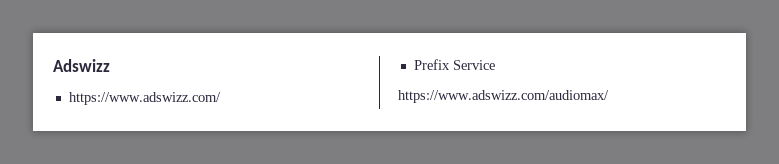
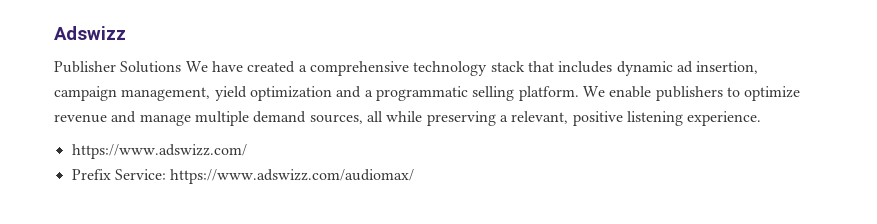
+ Publisher Solutions We have created a comprehensive technology stack that includes dynamic ad insertion, campaign management, yield optimization and a programmatic selling platform. We enable publishers to optimize revenue and manage multiple demand sources, all while preserving a relevant, positive listening experience.
- Prefix Service
- https://www.adswizz.com/audiomax/
+ Prefix Service: https://www.adswizz.com/audiomax/

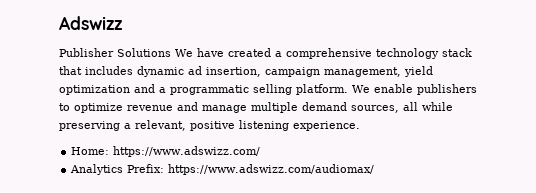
- https://www.adswizz.com/
+ Home: https://www.adswizz.com/
- Prefix Service: https://www.adswizz.com/audiomax/
+ Analytics Prefix: https://www.adswizz.com/audiomax/

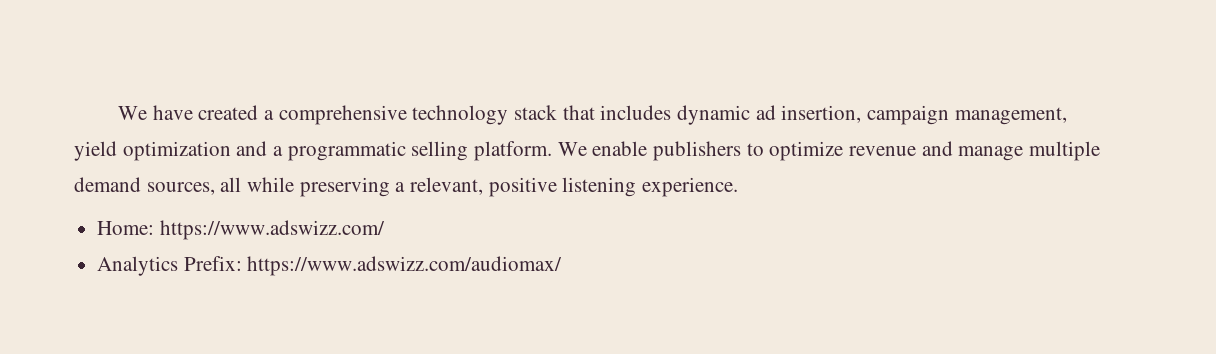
- Adswizz
- Publisher Solutions We have created a comprehensive technology stack that includes dynamic ad insertion, campaign management, yield optimization and a programmatic selling platform.
+ We have created a comprehensive technology stack that includes dynamic ad insertion, campaign management, yield optimization and a programmatic selling platform.

